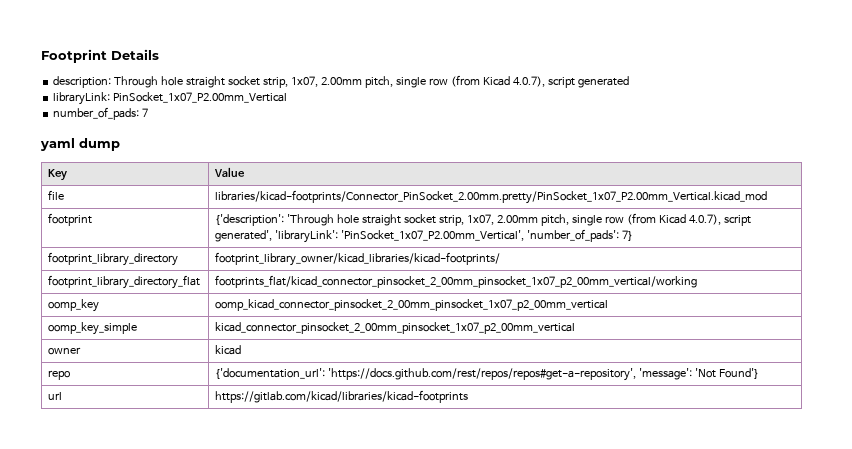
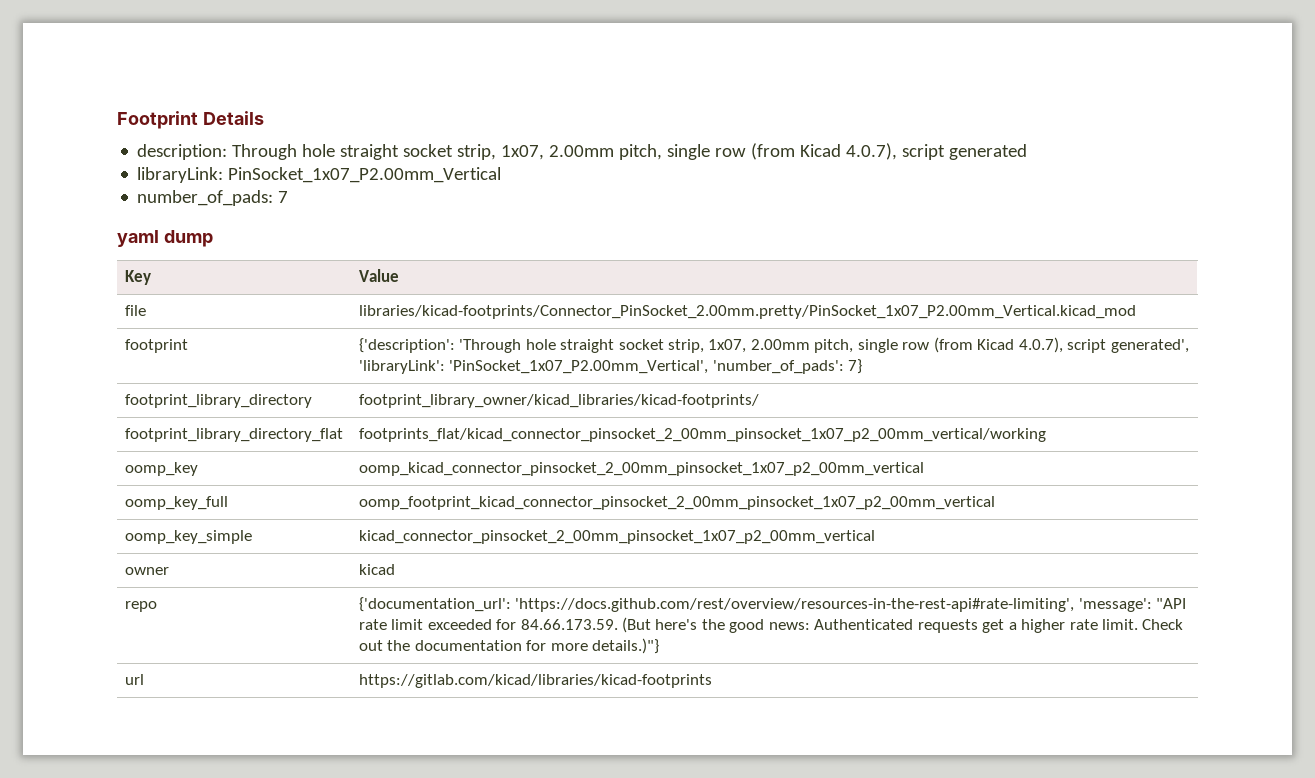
+ oomp_key_full | oomp_footprint_kicad_connector_pinsocket_2_00mm_pinsocket_1x07_p2_00mm_vertical
- repo | {'documentation_url': 'https://docs.github.com/rest/repos/repos#get-a-repository', 'message': 'Not Found'}
+ repo | {'documentation_url': 'https://docs.github.com/rest/overview/resources-in-the-rest-api#rate-limiting', 'message': "API rate limit exceeded for 84.66.173.59. (But here's the good news: Authenticated requests get a higher rate limit. Check out the documentation for more details.)"}

